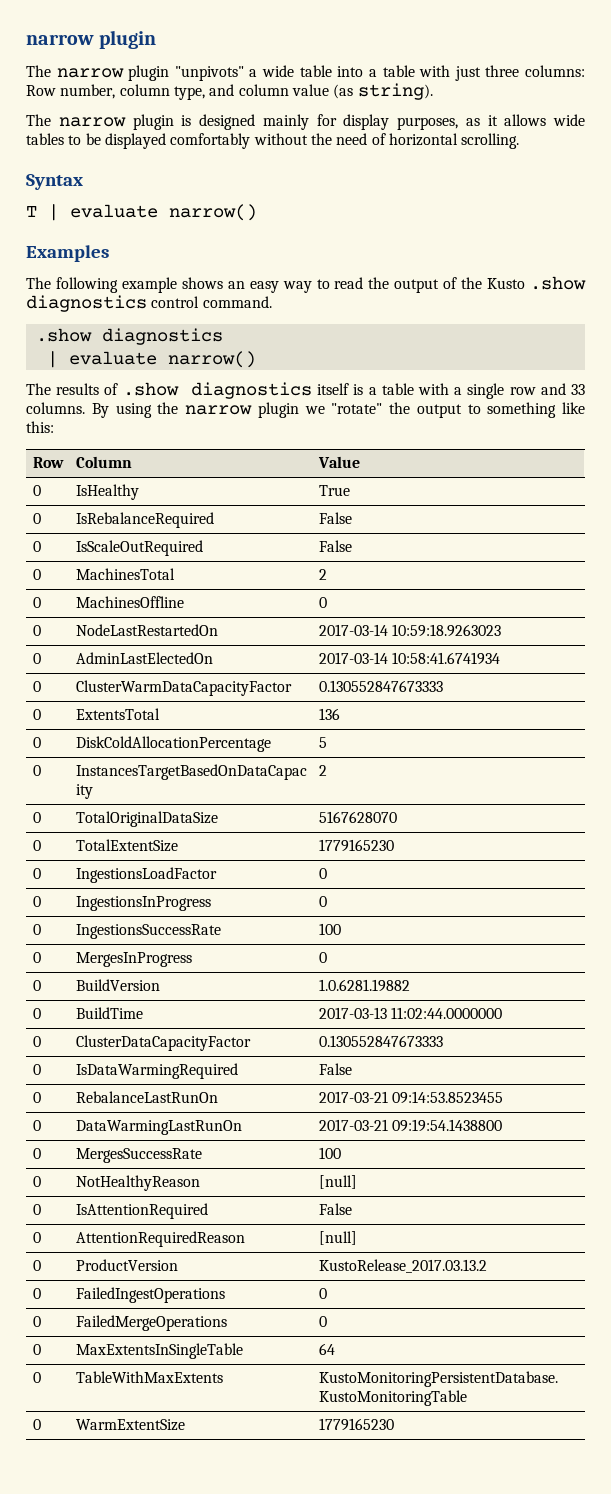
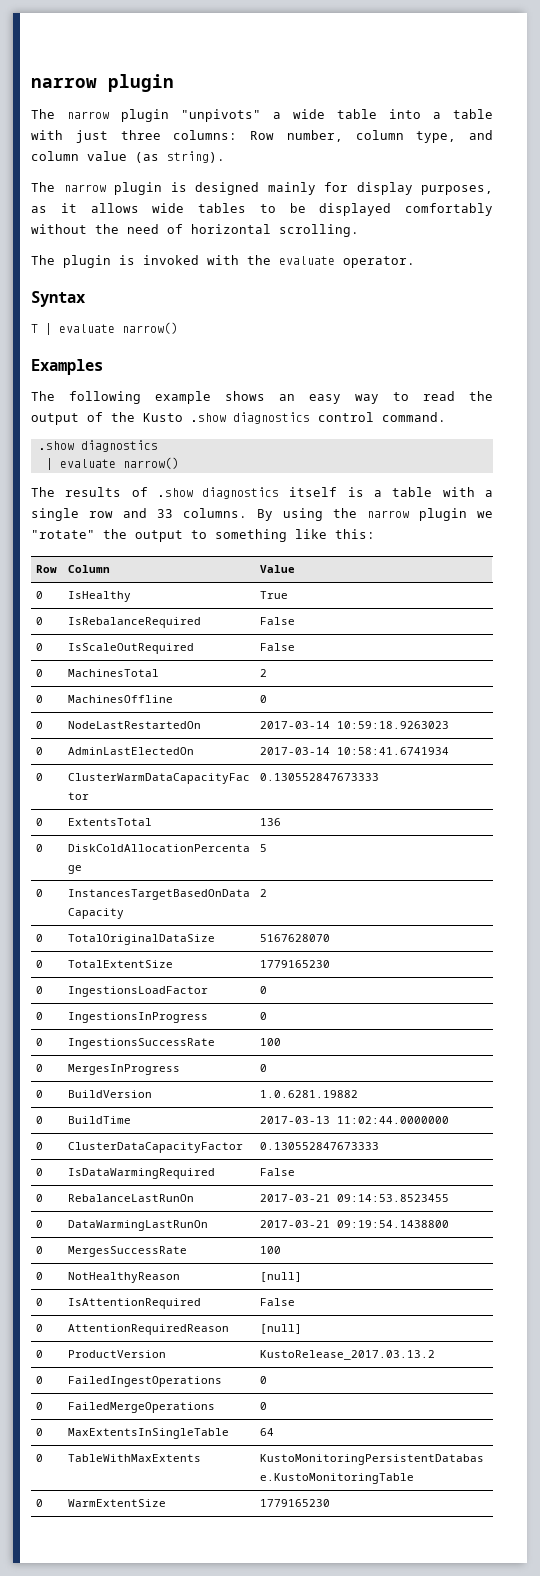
+ The plugin is invoked with the evaluate operator.

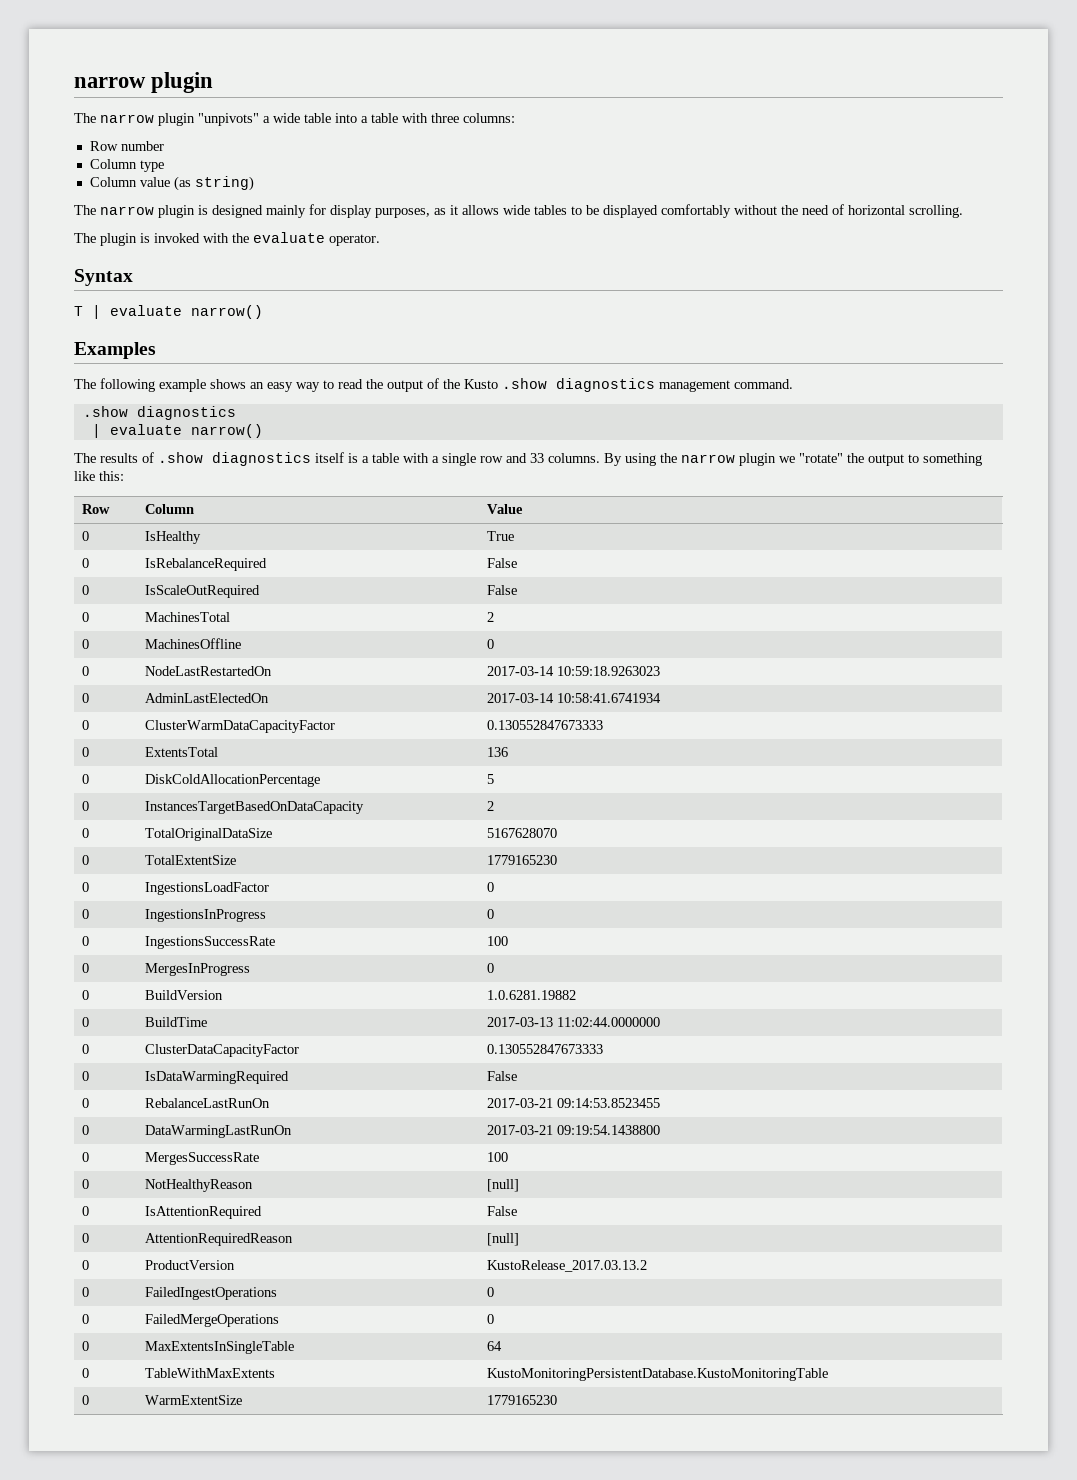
- The narrow plugin "unpivots" a wide table into a table with just three columns: Row number, column type, and column value (as string).
+ The narrow plugin "unpivots" a wide table into a table with three columns:
+ Row number
+ Column type
+ Column value (as string)
- The following example shows an easy way to read the output of the Kusto .show diagnostics control command.
+ The following example shows an easy way to read the output of the Kusto .show diagnostics management command.

